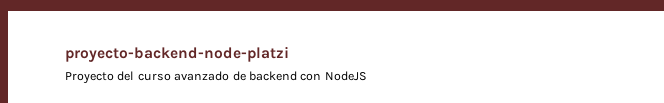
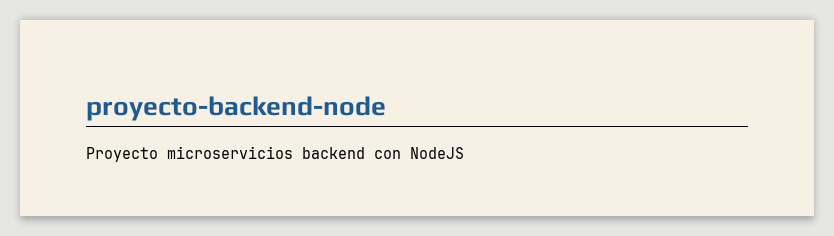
- proyecto-backend-node-platzi
+ proyecto-backend-node
- Proyecto del curso avanzado de backend con NodeJS
+ Proyecto microservicios backend con NodeJS

